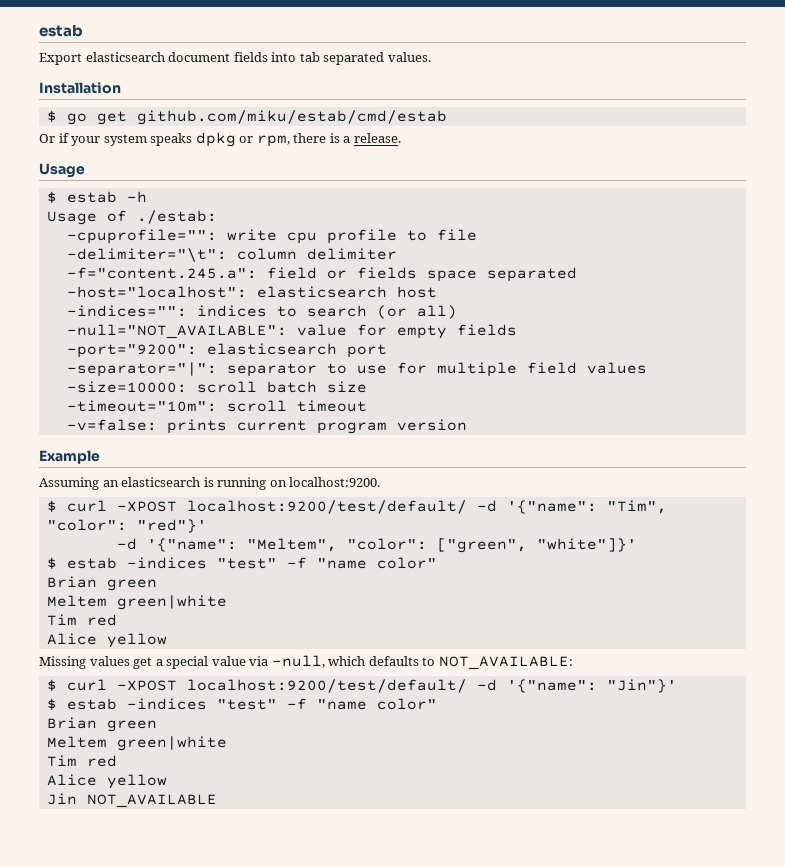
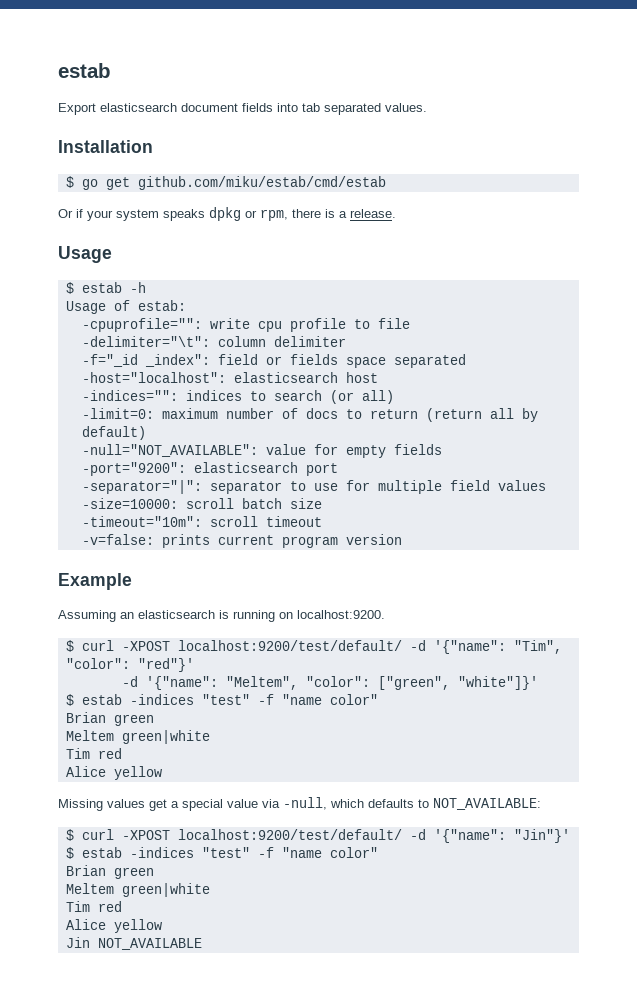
- Usage of ./estab:
+ Usage of estab:
- -f="content.245.a": field or fields space separated
+ -f="_id _index": field or fields space separated
+ -limit=0: maximum number of docs to return (return all by default)

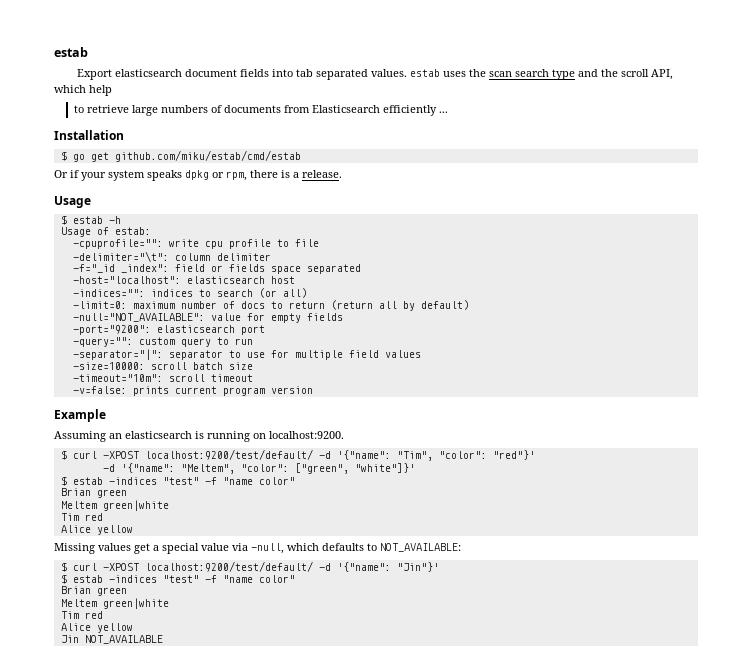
- Export elasticsearch document fields into tab separated values.
+ Export elasticsearch document fields into tab separated values. estab uses the scan search type and the scroll API, which help
+ to retrieve large numbers of documents from Elasticsearch efficiently ...
+ -query="": custom query to run

